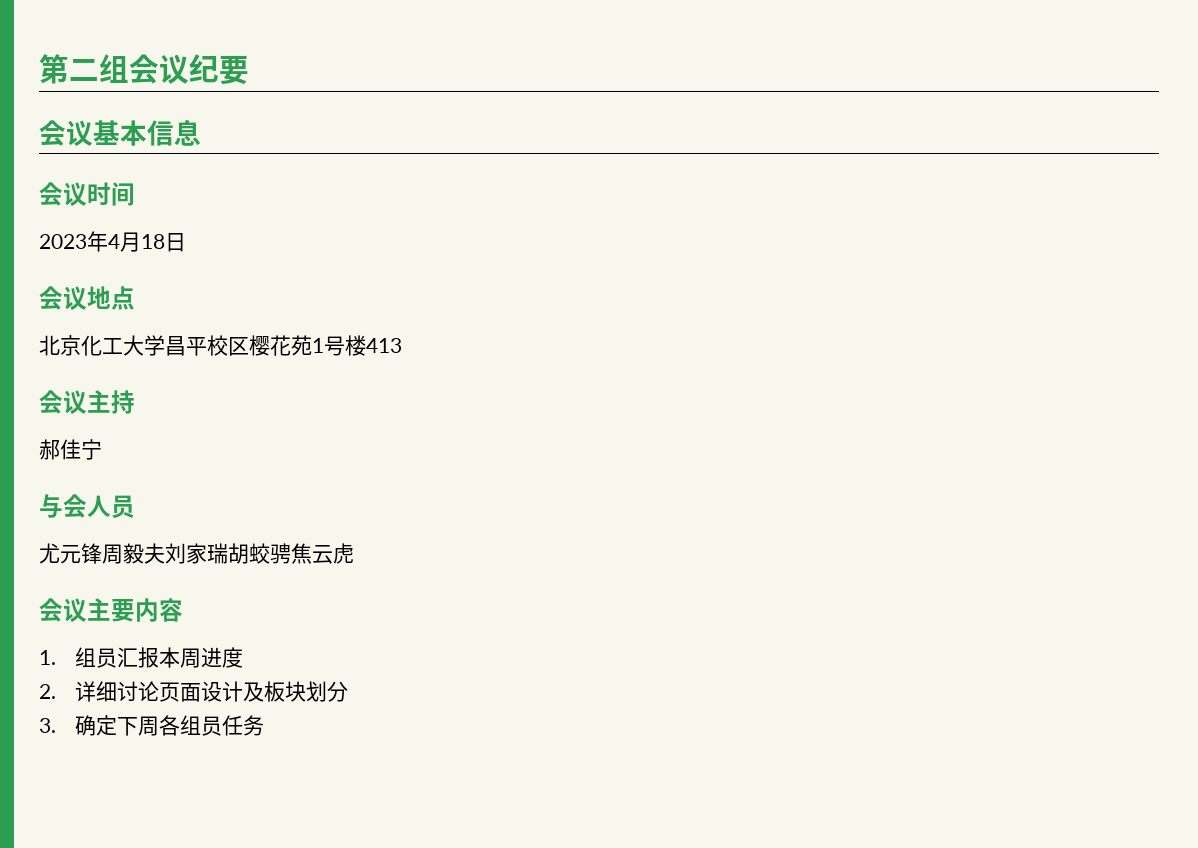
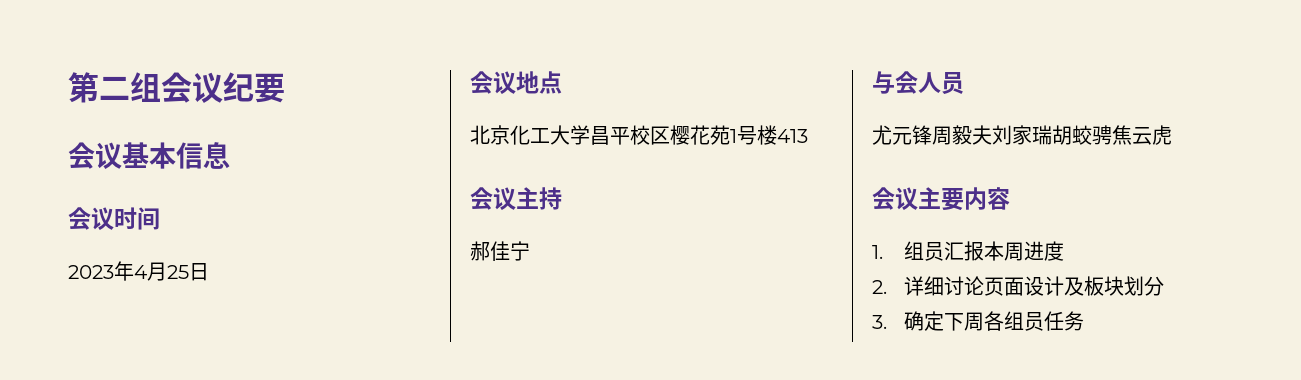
- 2023年4月18日
+ 2023年4月25日

